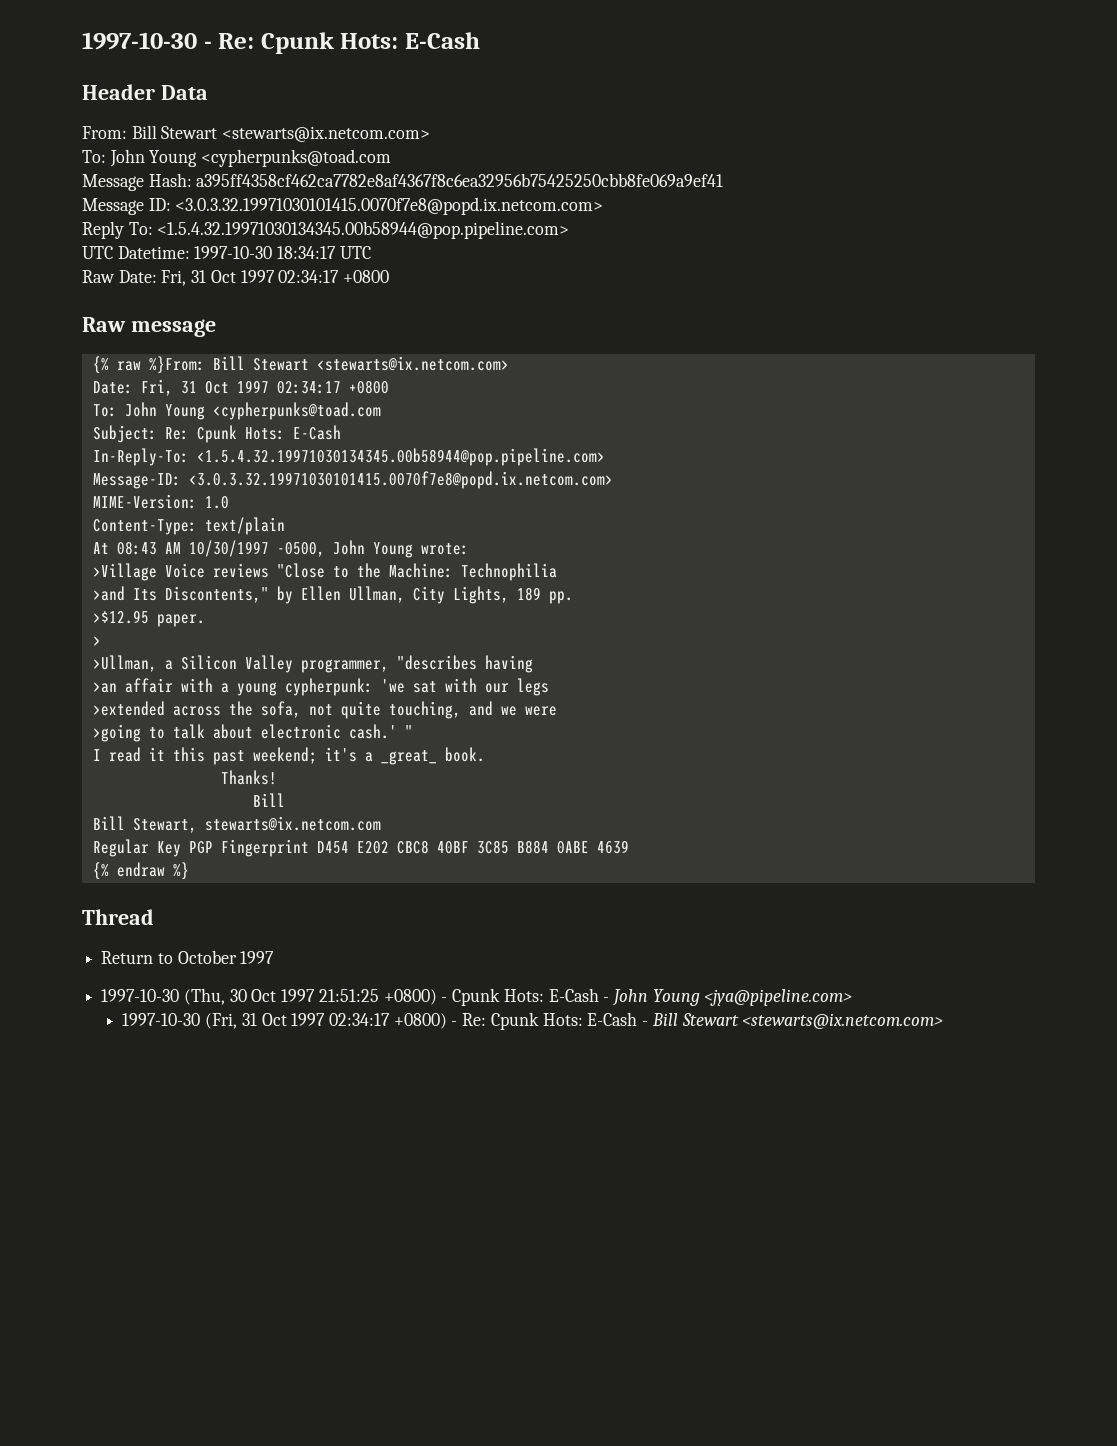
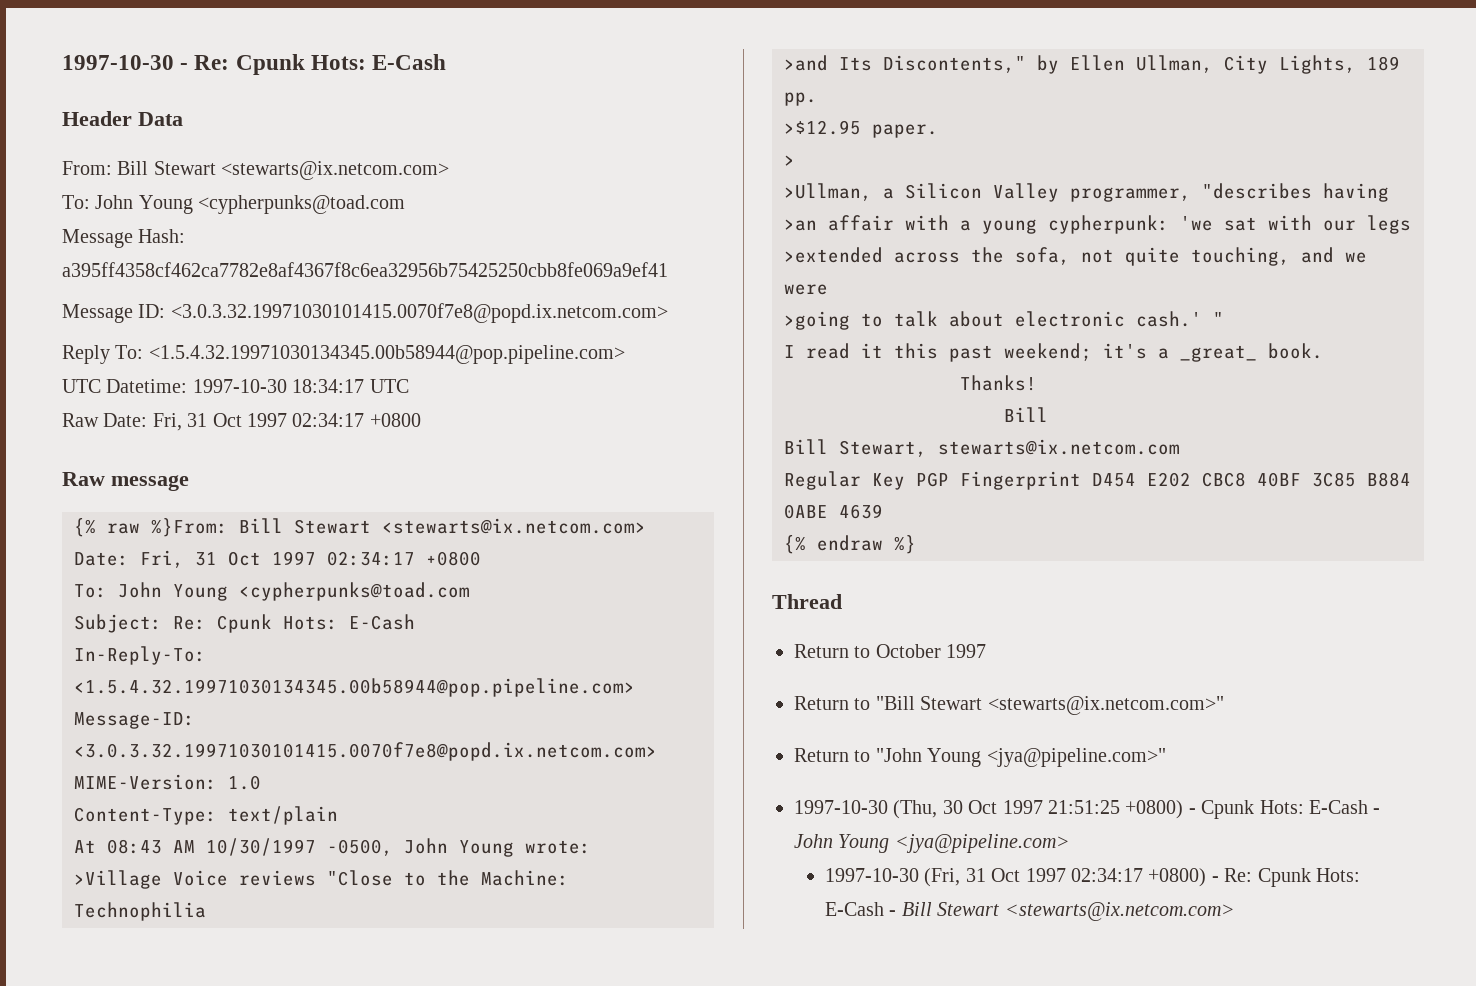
+ Return to "Bill Stewart <stewarts@ix.netcom.com>"
+ Return to "John Young <jya@pipeline.com>"

